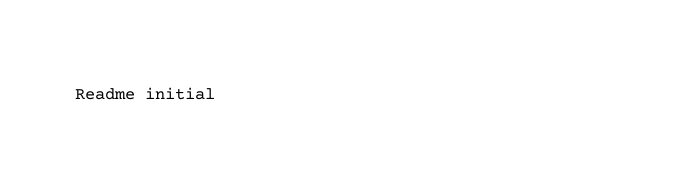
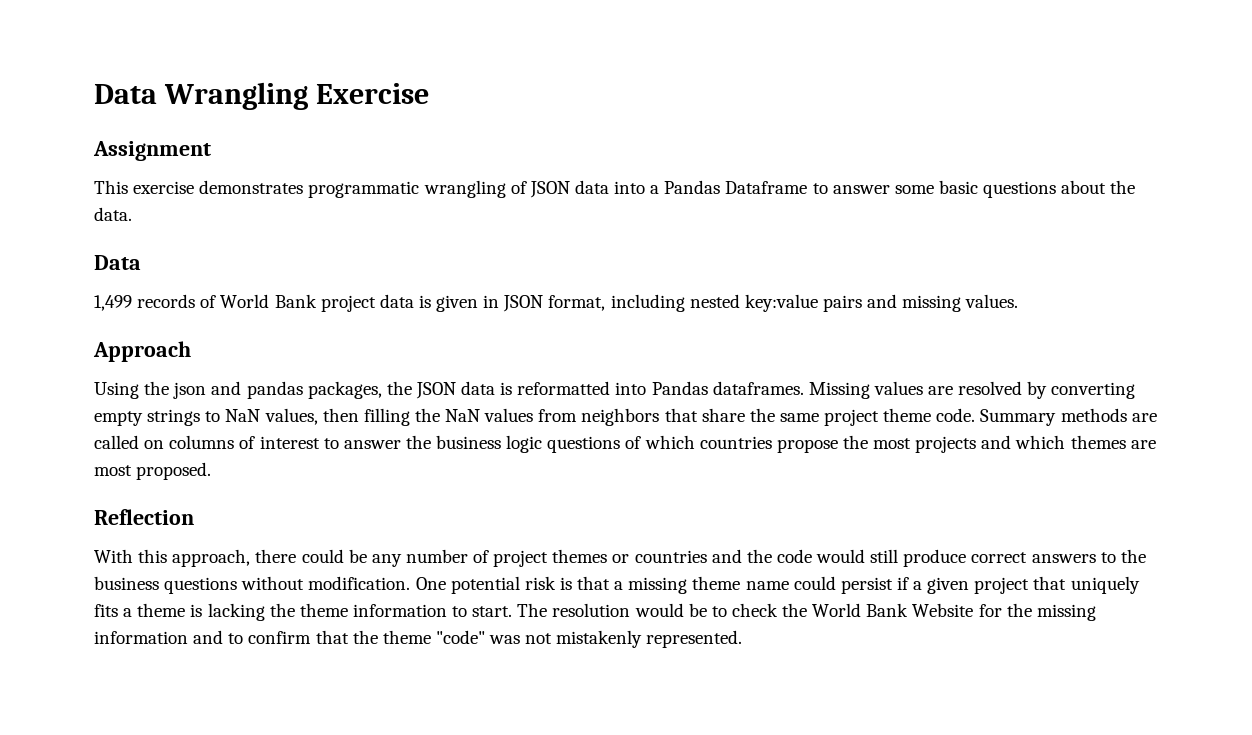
- Readme initial
+ Data Wrangling Exercise
+ Assignment
+ This exercise demonstrates programmatic wrangling of JSON data into a Pandas Dataframe to answer some basic questions about the data.
+ Data
+ 1,499 records of World Bank project data is given in JSON format, including nested key:value pairs and missing values.
+ Approach
+ Using the json and pandas packages, the JSON data is reformatted into Pandas dataframes. Missing values are resolved by converting empty strings to NaN values, then filling the NaN values from neighbors that share the same project theme code. Summary methods are called on columns of interest to answer the business logic questions of which countries propose the most projects and which themes are most proposed.
+ Reflection
+ With this approach, there could be any number of project themes or countries and the code would still produce correct answers to the business questions without modification. One potential risk is that a missing theme name could persist if a given project that uniquely fits a theme is lacking the theme information to start. The resolution would be to check the World Bank Website for the missing information and to confirm that the theme "code" was not mistakenly represented.

